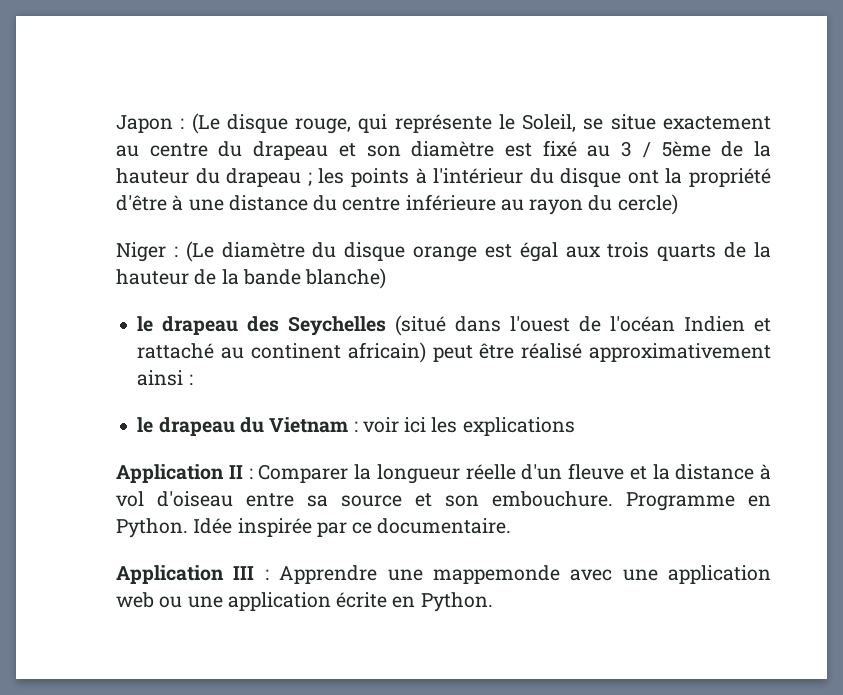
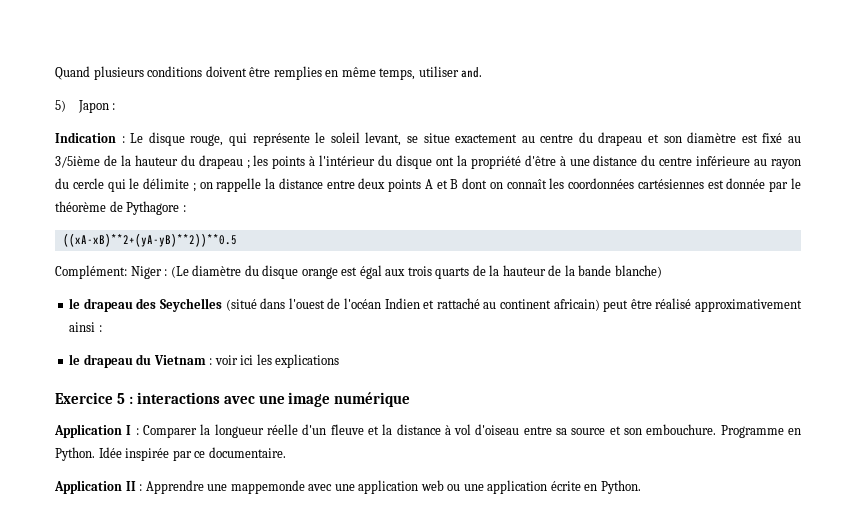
- Japon : (Le disque rouge, qui représente le Soleil, se situe exactement au centre du drapeau et son diamètre est fixé au 3 / 5ème de la hauteur du drapeau ;
+ Quand plusieurs conditions doivent être remplies en même temps, utiliser and.
+ 5) Japon :
+ Indication : Le disque rouge, qui représente le soleil levant, se situe exactement au centre du drapeau et son diamètre est fixé au 3/5ième de la hauteur du drapeau ;
- les points à l'intérieur du disque ont la propriété d'être à une distance du centre inférieure au rayon du cercle)
- Niger :
+ les points à l'intérieur du disque ont la propriété d'être à une distance du centre inférieure au rayon du cercle qui le délimite ; on rappelle la distance entre deux points A et B dont on connaît les coordonnées cartésiennes est donnée par le théorème de Pythagore :
+ ((xA-xB)**2+(yA-yB)**2))**0.5
+ Complément: Niger :
- Application II : Comparer la longueur réelle d'un fleuve et la distance à vol d'oiseau entre sa source et son embouchure.
+ Exercice 5 : interactions avec une image numérique
+ Application I : Comparer la longueur réelle d'un fleuve et la distance à vol d'oiseau entre sa source et son embouchure.
- Application III : Apprendre une mappemonde avec une application web ou une application écrite en Python.
+ Application II : Apprendre une mappemonde avec une application web ou une application écrite en Python.

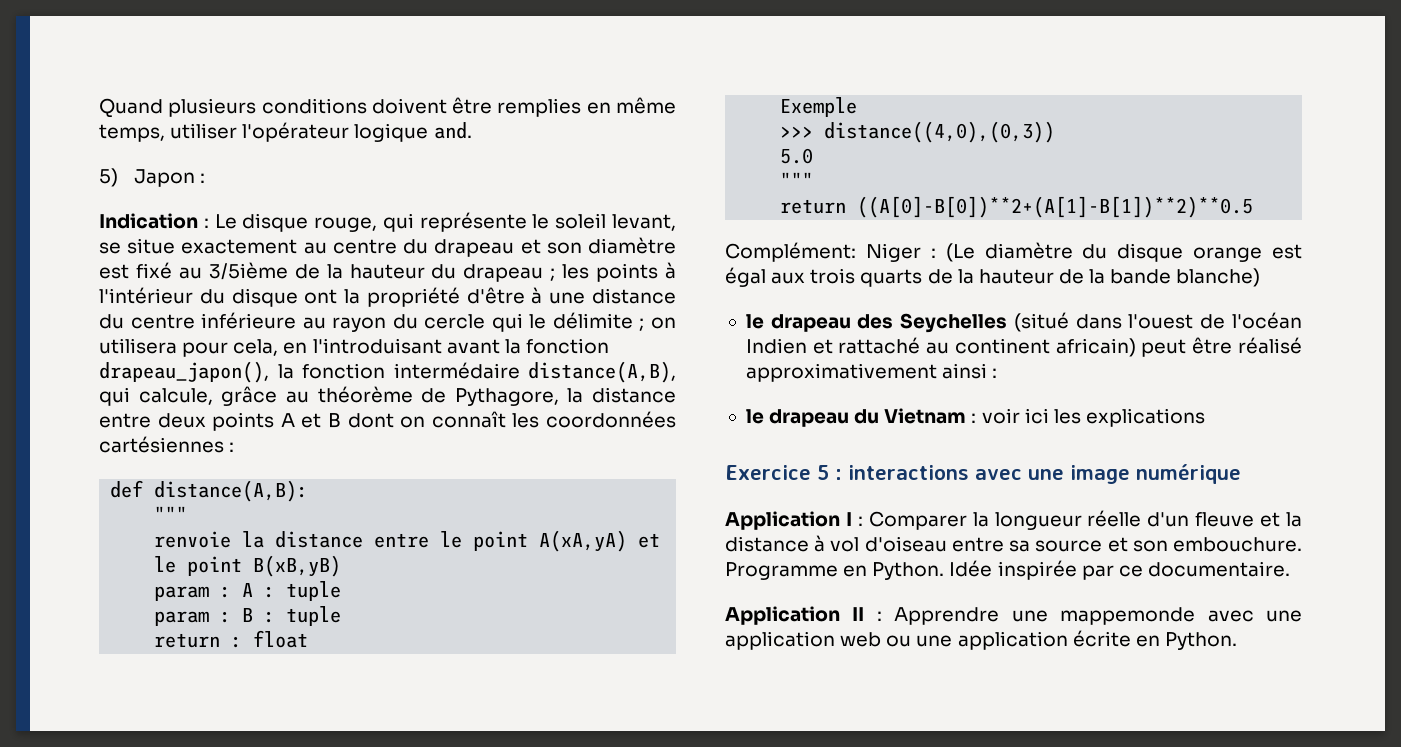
- Quand plusieurs conditions doivent être remplies en même temps, utiliser and.
+ Quand plusieurs conditions doivent être remplies en même temps, utiliser l'opérateur logique and.
- on rappelle la distance entre deux points A et B dont on connaît les coordonnées cartésiennes est donnée par le théorème de Pythagore :
- ((xA-xB)**2+(yA-yB)**2))**0.5
+ on utilisera pour cela, en l'introduisant avant la fonction drapeau_japon(), la fonction intermédaire distance(A,B), qui calcule, grâce au théorème de Pythagore, la distance entre deux points A et B dont on connaît les coordonnées cartésiennes :
+ def distance(A,B):
+ """
+ renvoie la distance entre le point A(xA,yA) et le point B(xB,yB)
+ param : A : tuple
+ param : B : tuple
+ return : float
+ Exemple
+ >>> distance((4,0),(0,3))
+ 5.0
+ """
+ return ((A[0]-B[0])**2+(A[1]-B[1])**2)**0.5

